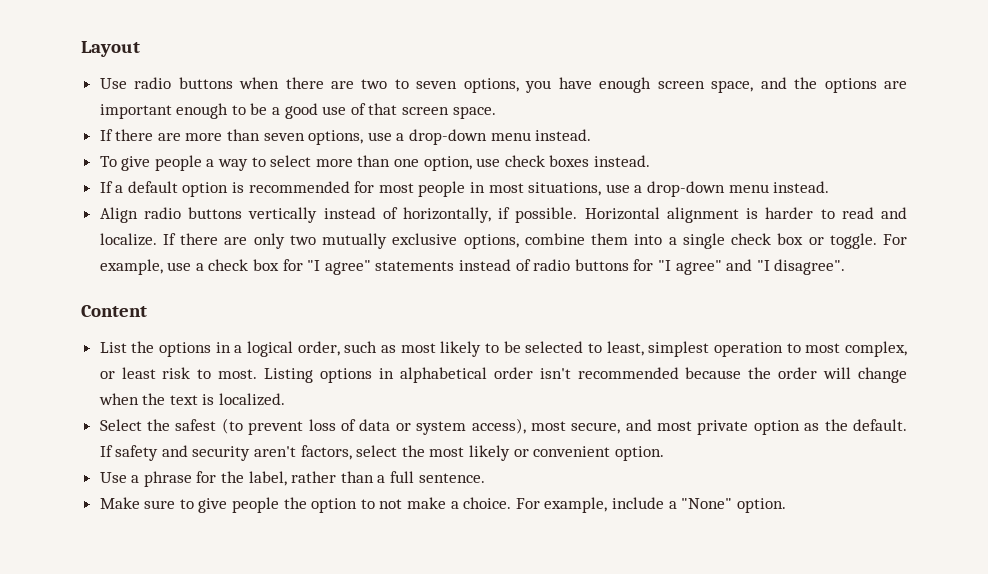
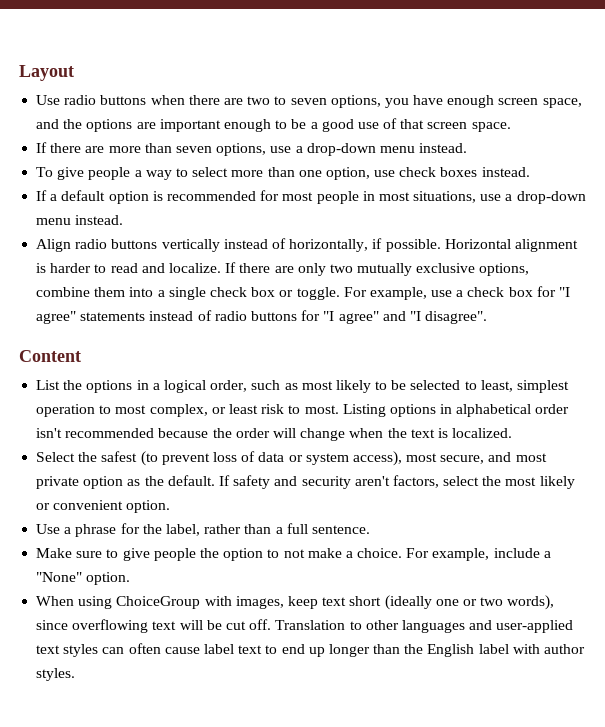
+ When using ChoiceGroup with images, keep text short (ideally one or two words), since overflowing text will be cut off. Translation to other languages and user-applied text styles can often cause label text to end up longer than the English label with author styles.

